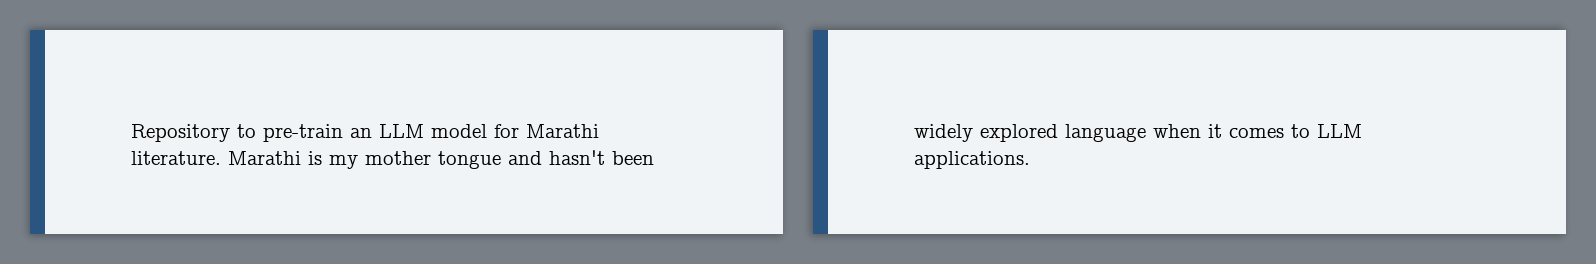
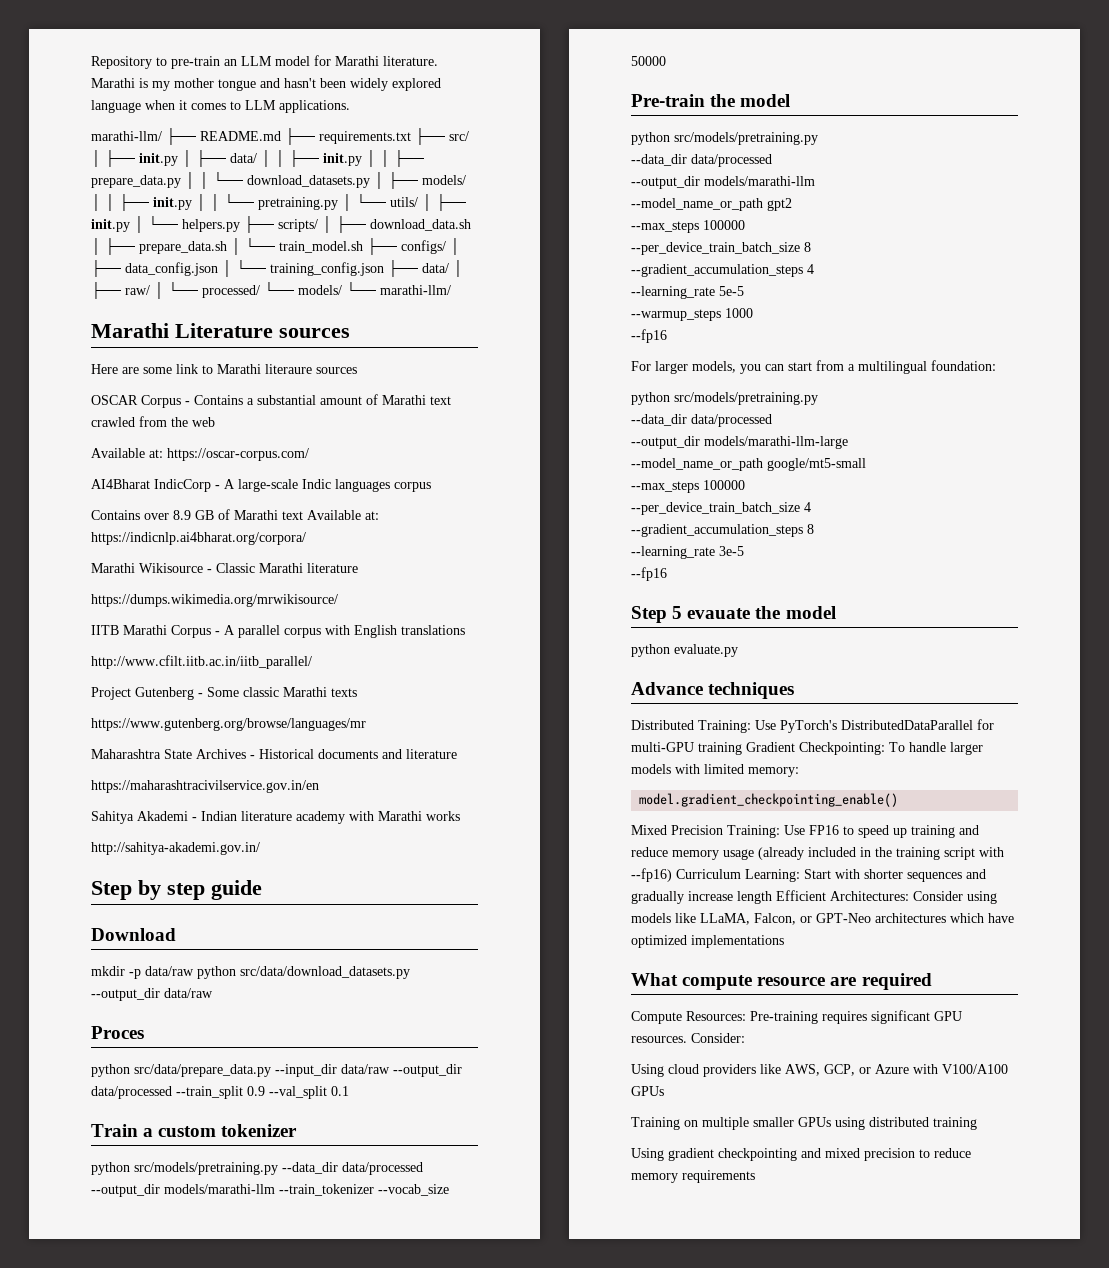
+ marathi-llm/ ├── README.md ├── requirements.txt ├── src/ │ ├── init.py │ ├── data/ │ │ ├── init.py │ │ ├── prepare_data.py │ │ └── download_datasets.py │ ├── models/ │ │ ├── init.py │ │ └── pretraining.py │ └── utils/ │ ├── init.py │ └── helpers.py ├── scripts/ │ ├── download_data.sh │ ├── prepare_data.sh │ └── train_model.sh ├── configs/ │ ├── data_config.json │ └── training_config.json ├── data/ │ ├── raw/ │ └── processed/ └── models/ └── marathi-llm/
+ Marathi Literature sources
+ Here are some link to Marathi literaure sources
+ OSCAR Corpus - Contains a substantial amount of Marathi text crawled from the web
+ Available at: https://oscar-corpus.com/
+ AI4Bharat IndicCorp - A large-scale Indic languages corpus
+ Contains over 8.9 GB of Marathi text Available at: https://indicnlp.ai4bharat.org/corpora/
+ Marathi Wikisource - Classic Marathi literature
+ https://dumps.wikimedia.org/mrwikisource/
+ IITB Marathi Corpus - A parallel corpus with English translations
+ http://www.cfilt.iitb.ac.in/iitb_parallel/
+ Project Gutenberg - Some classic Marathi texts
+ https://www.gutenberg.org/browse/languages/mr
+ Maharashtra State Archives - Historical documents and literature
+ https://maharashtracivilservice.gov.in/en
+ Sahitya Akademi - Indian literature academy with Marathi works
+ http://sahitya-akademi.gov.in/
+ Step by step guide
+ Download
+ mkdir -p data/raw python src/data/download_datasets.py --output_dir data/raw
+ Proces
+ python src/data/prepare_data.py --input_dir data/raw --output_dir data/processed --train_split 0.9 --val_split 0.1
+ Train a custom tokenizer
+ python src/models/pretraining.py --data_dir data/processed --output_dir models/marathi-llm --train_tokenizer --vocab_size 50000
+ Pre-train the model
+ python src/models/pretraining.py
+ --data_dir data/processed
+ --output_dir models/marathi-llm
+ --model_name_or_path gpt2
+ --max_steps 100000
+ --per_device_train_batch_size 8
+ --gradient_accumulation_steps 4
+ --learning_rate 5e-5
+ --warmup_steps 1000
+ --fp16
+ For larger models, you can start from a multilingual foundation:
+ python src/models/pretraining.py
+ --data_dir data/processed
+ --output_dir models/marathi-llm-large
+ --model_name_or_path google/mt5-small
+ --max_steps 100000
+ --per_device_train_batch_size 4
+ --gradient_accumulation_steps 8
+ --learning_rate 3e-5
+ --fp16
+ Step 5 evauate the model
+ python evaluate.py
+ Advance techniques
+ Distributed Training: Use PyTorch's DistributedDataParallel for multi-GPU training Gradient Checkpointing: To handle larger models with limited memory:
+ model.gradient_checkpointing_enable()
+ Mixed Precision Training: Use FP16 to speed up training and reduce memory usage (already included in the training script with --fp16) Curriculum Learning: Start with shorter sequences and gradually increase length Efficient Architectures: Consider using models like LLaMA, Falcon, or GPT-Neo architectures which have optimized implementations
+ What compute resource are required
+ Compute Resources: Pre-training requires significant GPU resources. Consider:
+ Using cloud providers like AWS, GCP, or Azure with V100/A100 GPUs
+ Training on multiple smaller GPUs using distributed training
+ Using gradient checkpointing and mixed precision to reduce memory requirements

